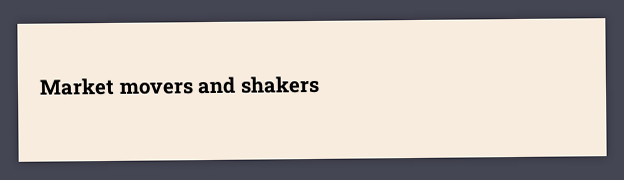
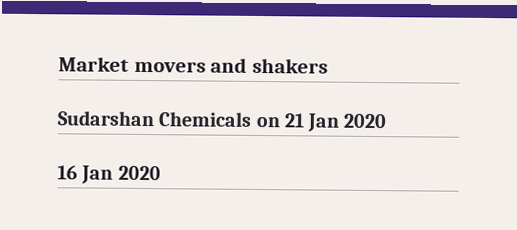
+ Sudarshan Chemicals on 21 Jan 2020
+ 16 Jan 2020

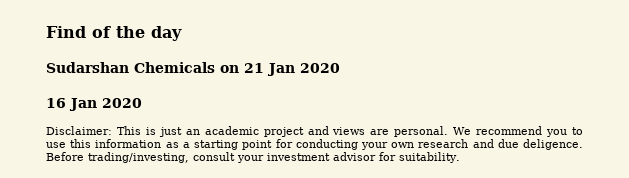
- Market movers and shakers
+ Find of the day
+ Disclaimer: This is just an academic project and views are personal. We recommend you to use this information as a starting point for conducting your own research and due deligence. Before trading/investing, consult your investment advisor for suitability.

